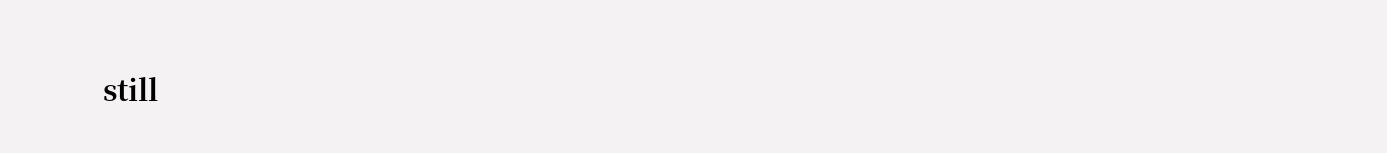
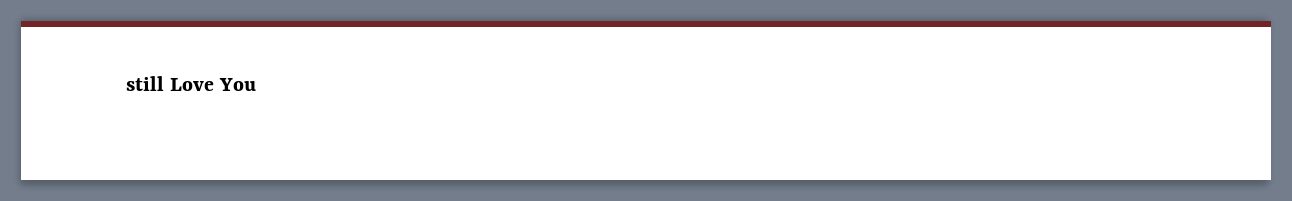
- still
+ still Love You

